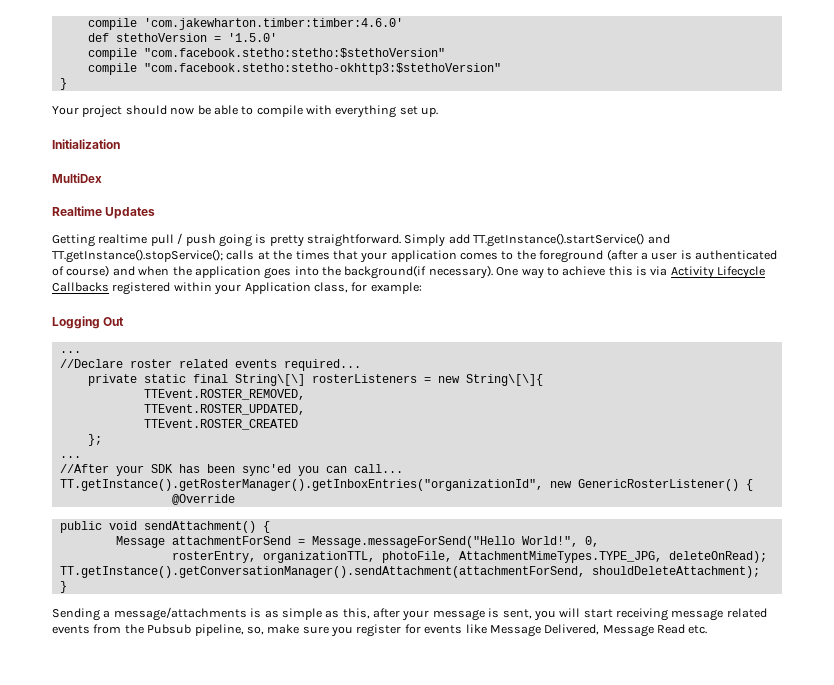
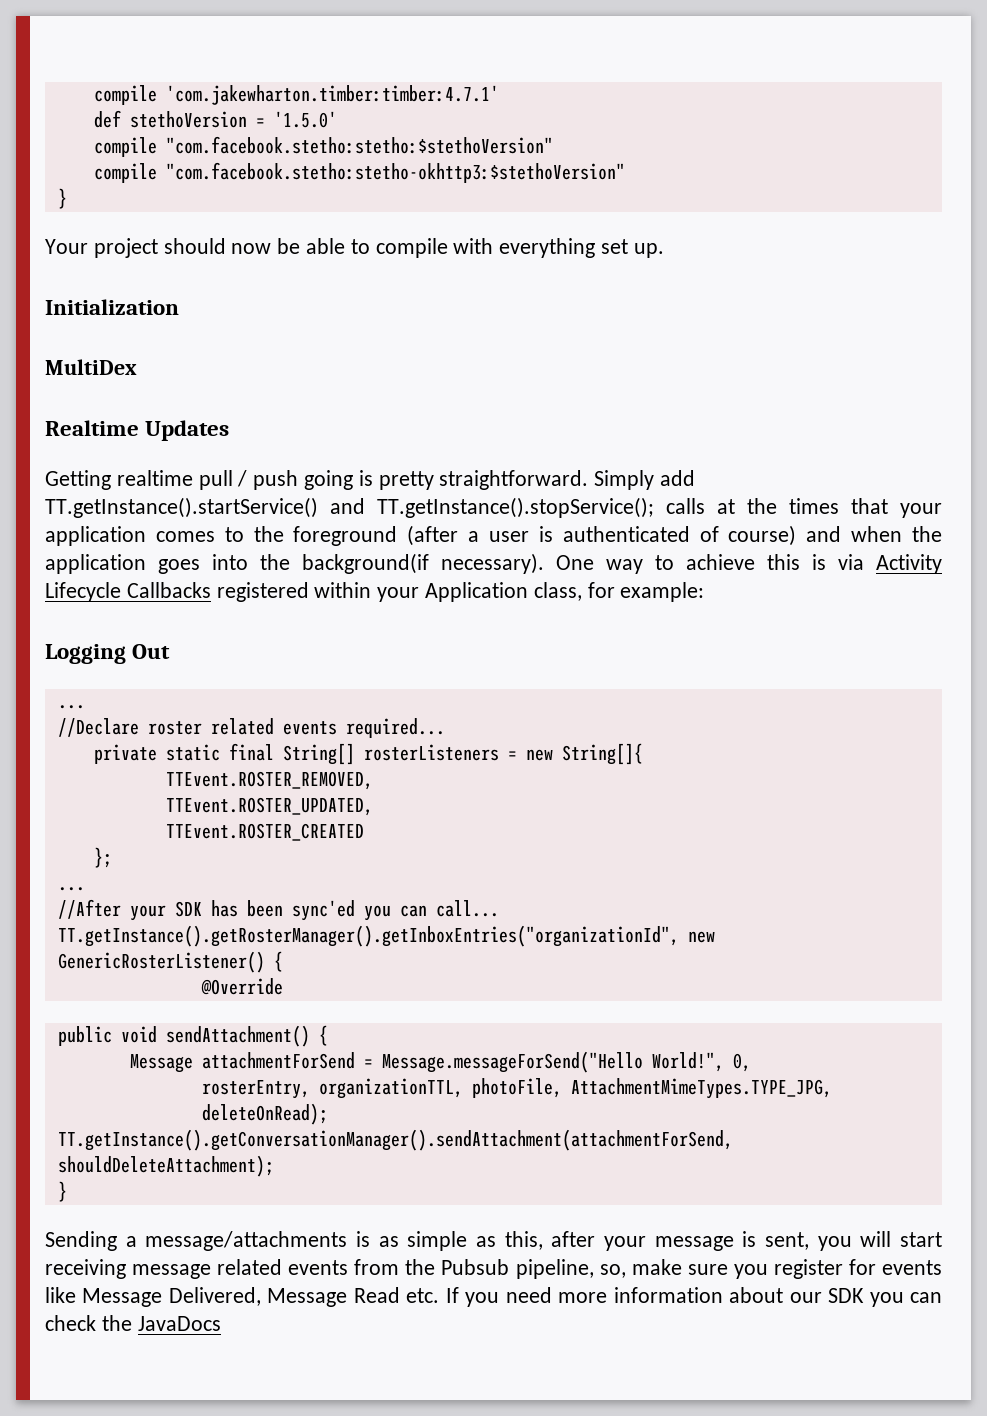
- compile 'com.jakewharton.timber:timber:4.6.0'
+ compile 'com.jakewharton.timber:timber:4.7.1'
- private static final String\[\] rosterListeners = new String\[\]{
+ private static final String[] rosterListeners = new String[]{
- Sending a message/attachments is as simple as this, after your message is sent, you will start receiving message related events from the Pubsub pipeline, so, make sure you register for events like Message Delivered, Message Read etc.
+ Sending a message/attachments is as simple as this, after your message is sent, you will start receiving message related events from the Pubsub pipeline, so, make sure you register for events like Message Delivered, Message Read etc. If you need more information about our SDK you can check the JavaDocs

